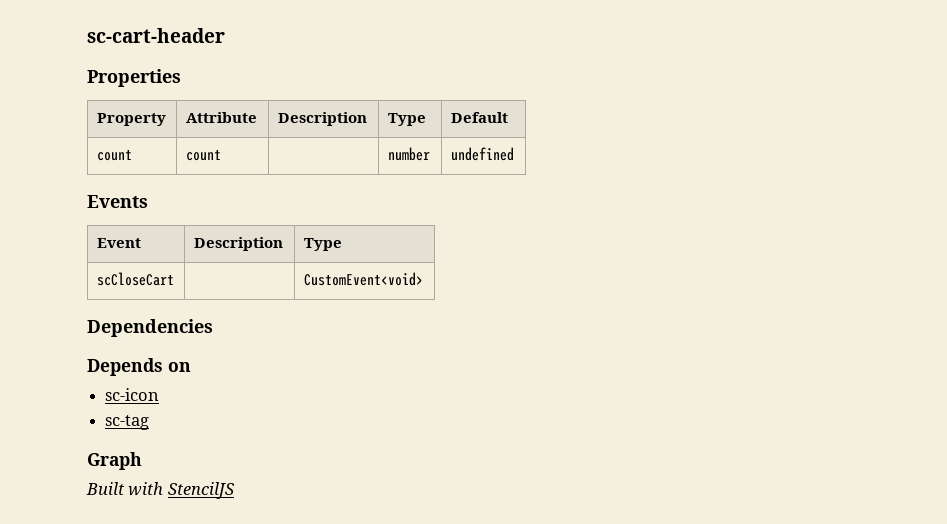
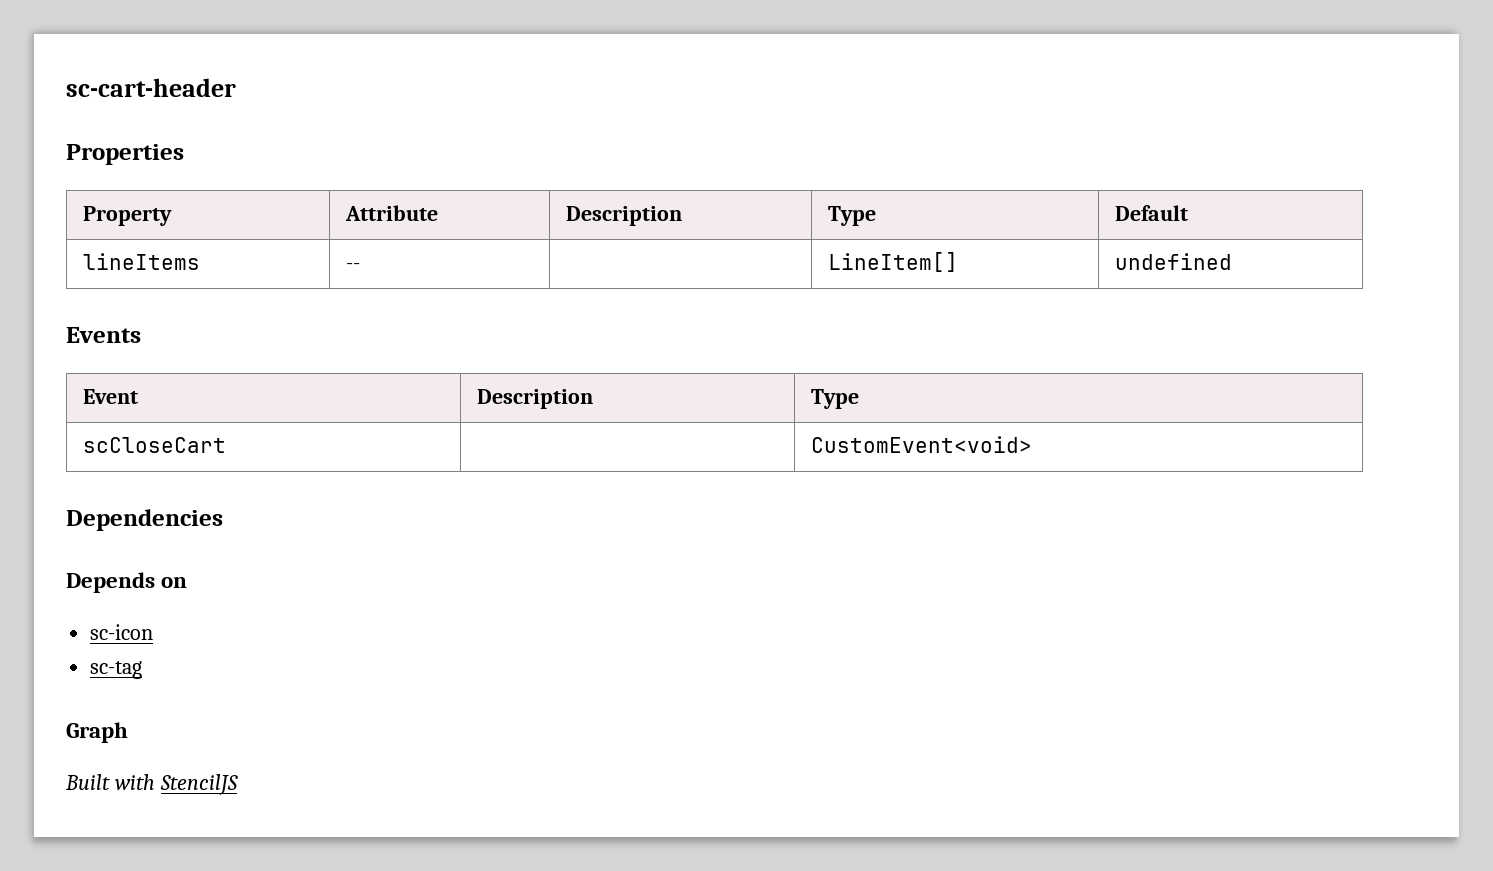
- count | count | | number | undefined
+ lineItems | -- | | LineItem[] | undefined

